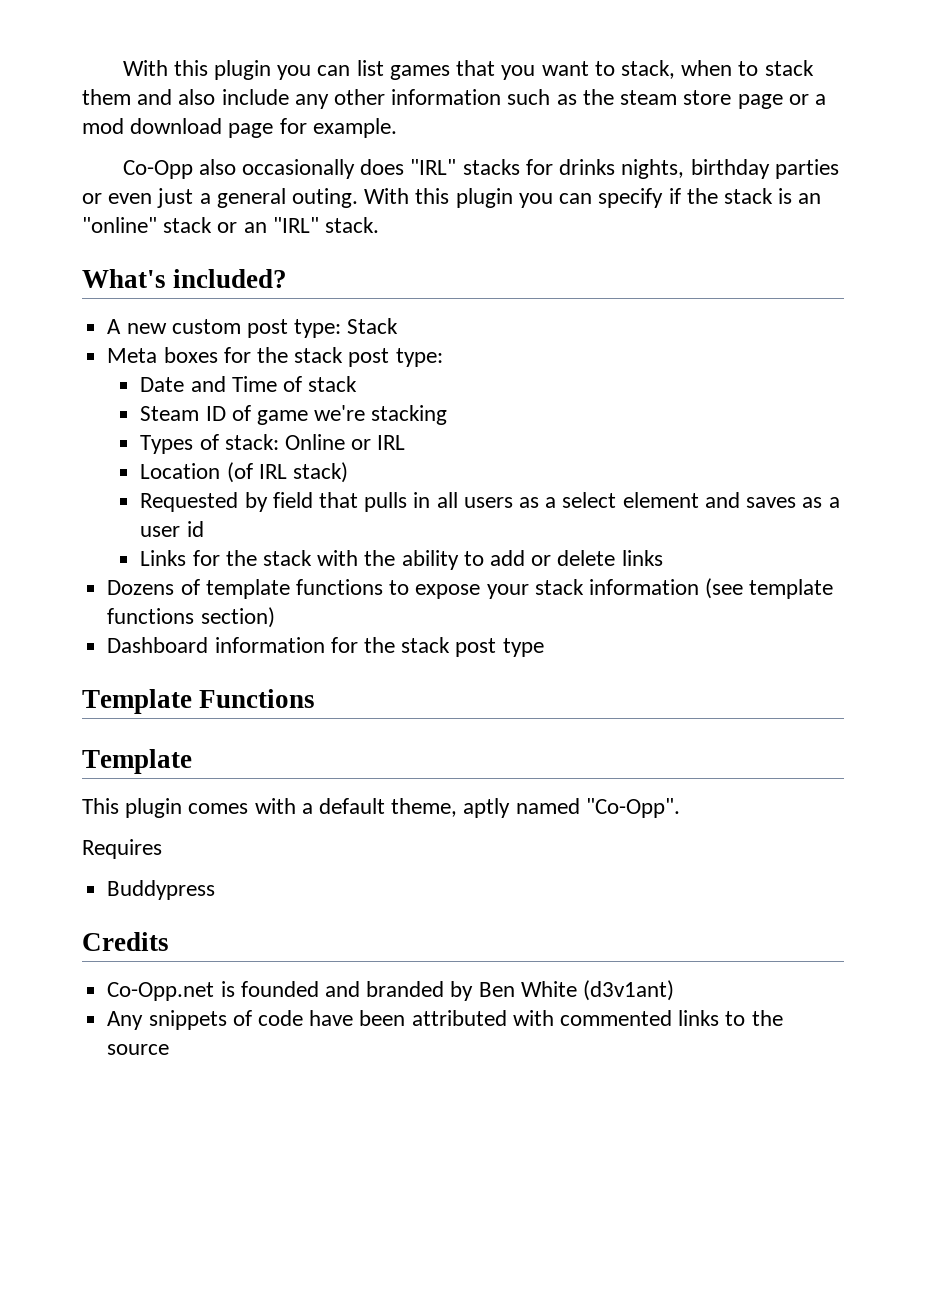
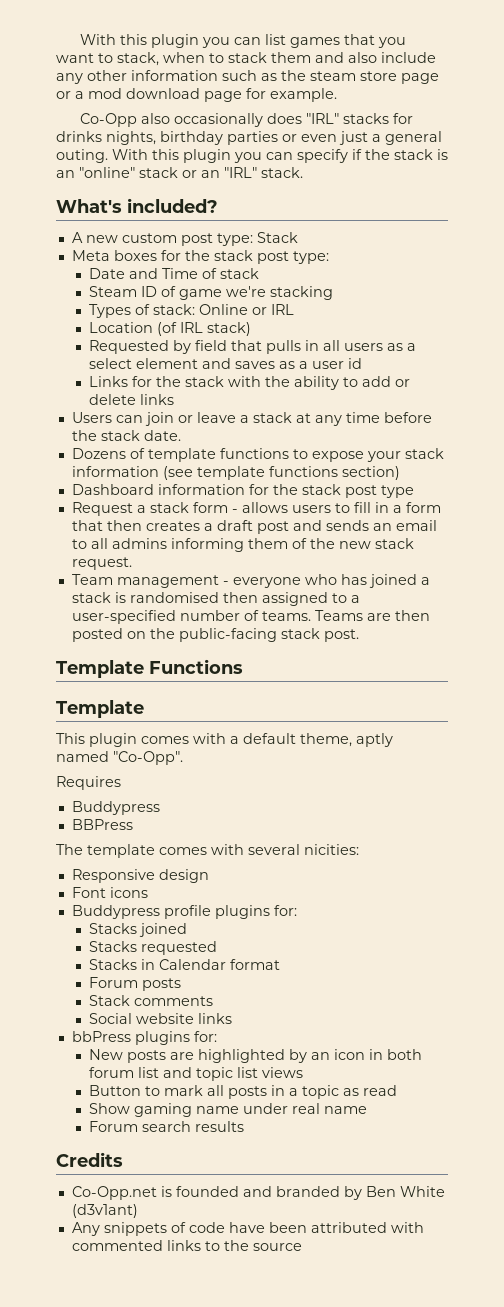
+ Users can join or leave a stack at any time before the stack date.
+ Request a stack form - allows users to fill in a form that then creates a draft post and sends an email to all admins informing them of the new stack request.
+ Team management - everyone who has joined a stack is randomised then assigned to a user-specified number of teams. Teams are then posted on the public-facing stack post.
+ BBPress
+ The template comes with several nicities:
+ Responsive design
+ Font icons
+ Buddypress profile plugins for:
+ Stacks joined
+ Stacks requested
+ Stacks in Calendar format
+ Forum posts
+ Stack comments
+ Social website links
+ bbPress plugins for:
+ New posts are highlighted by an icon in both forum list and topic list views
+ Button to mark all posts in a topic as read
+ Show gaming name under real name
+ Forum search results

